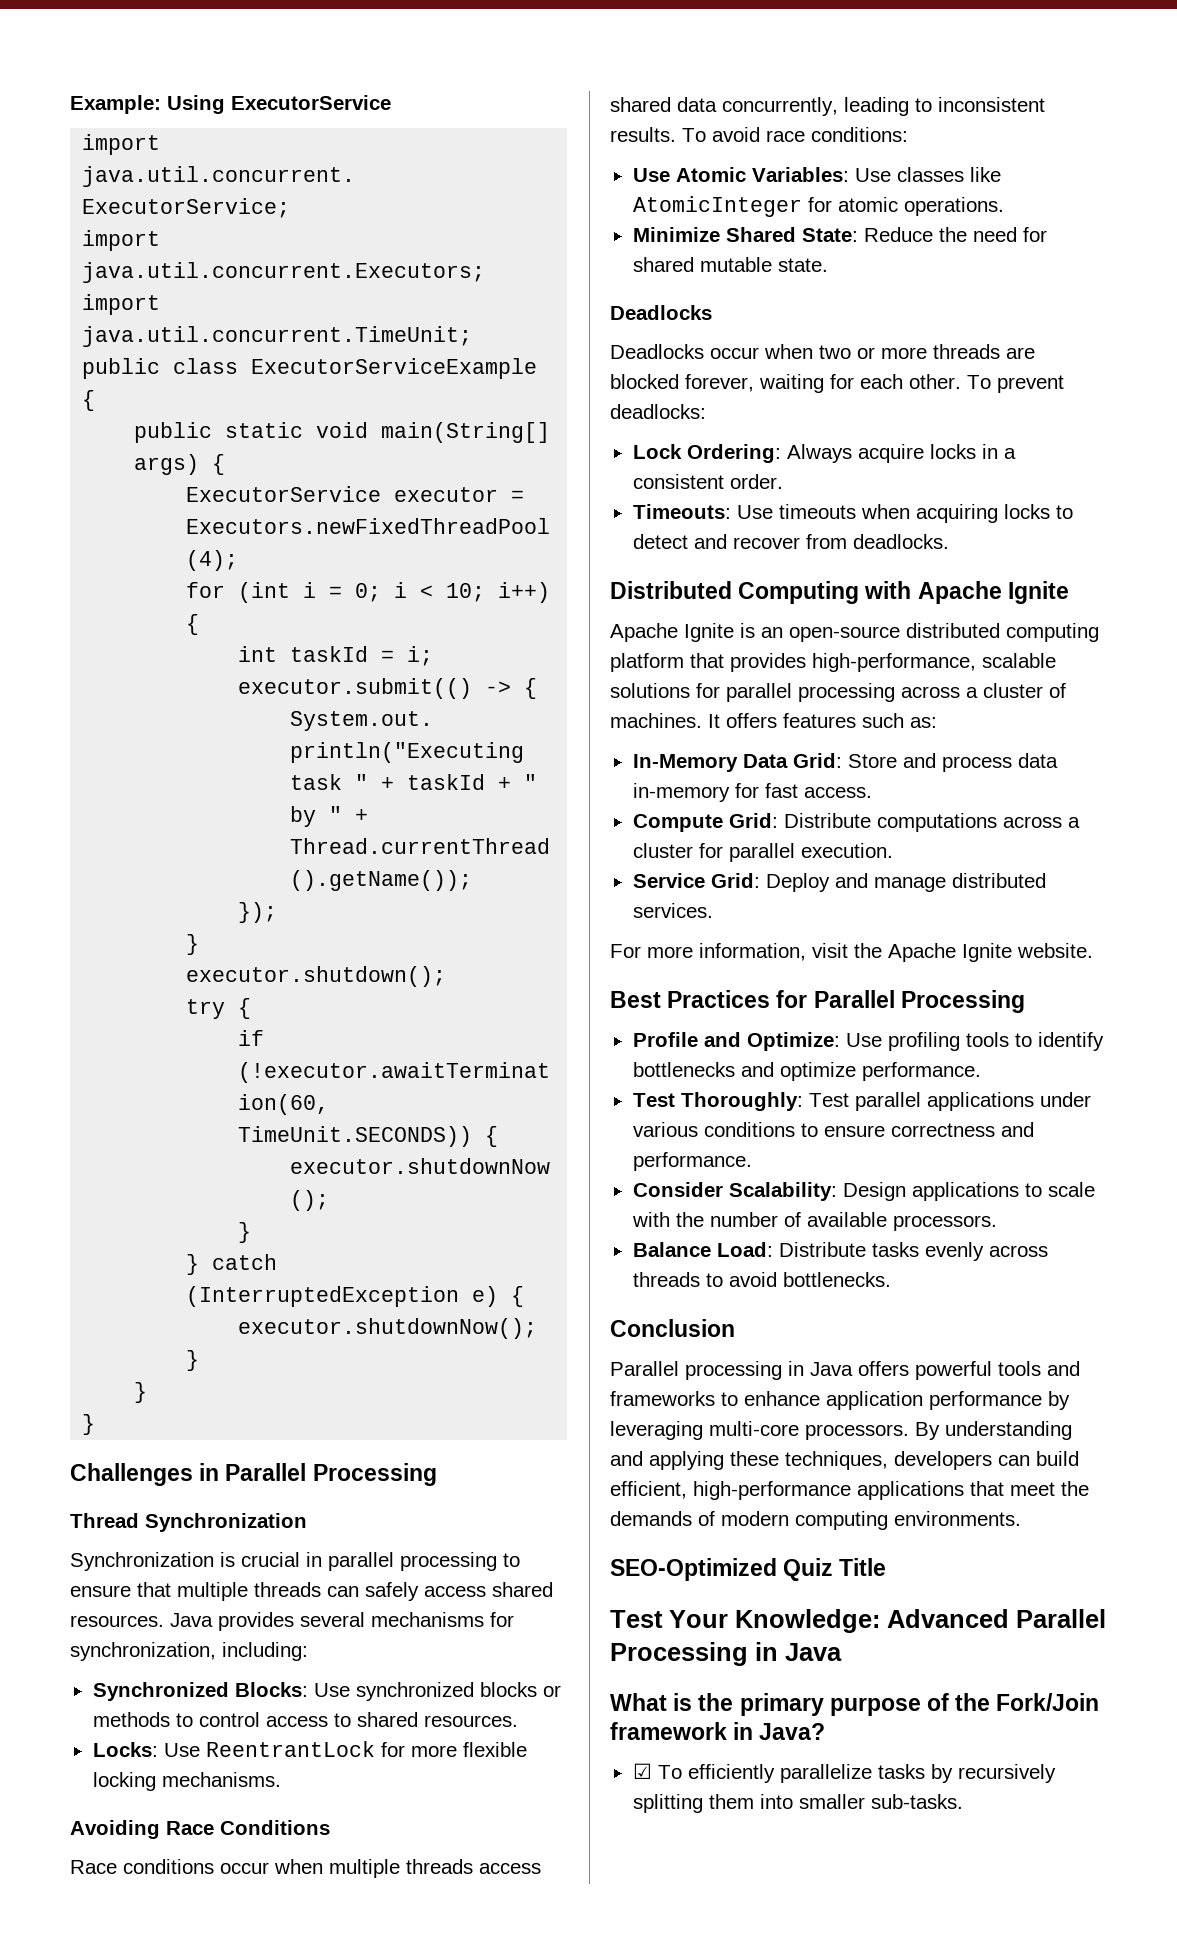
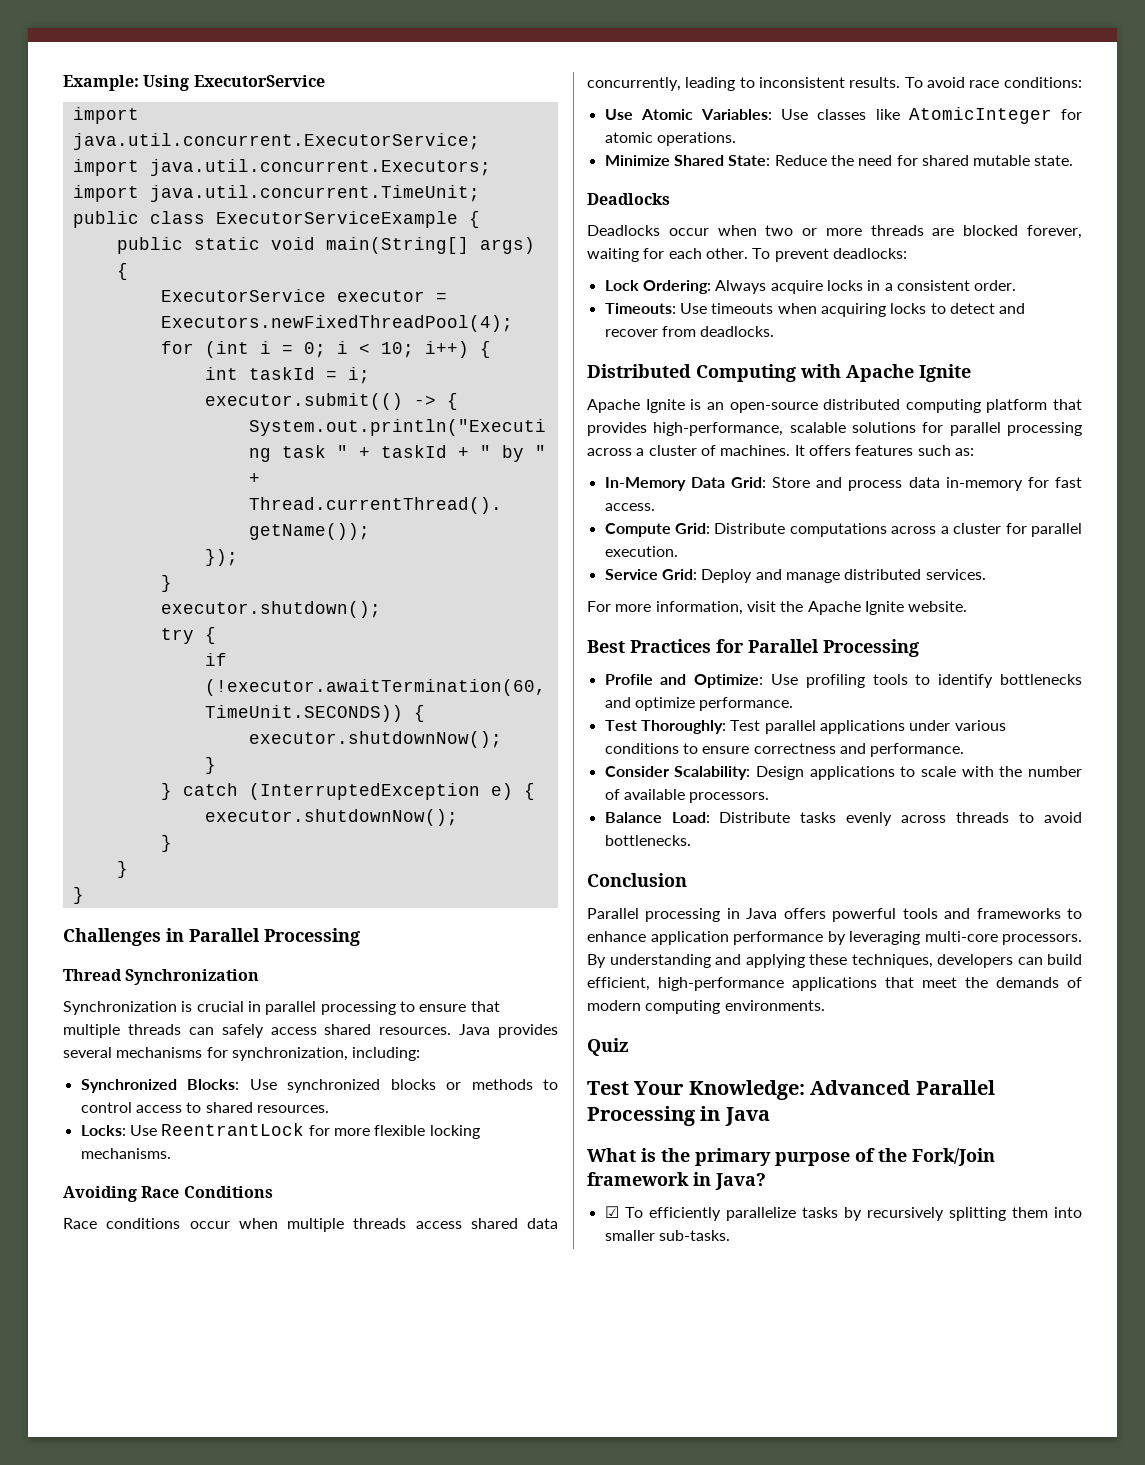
- SEO-Optimized Quiz Title
+ Quiz

